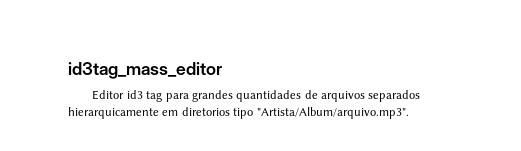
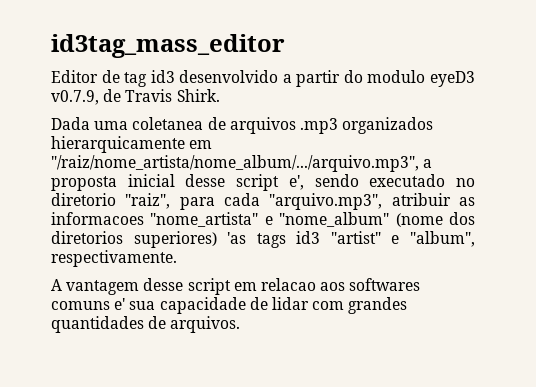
- Editor id3 tag para grandes quantidades de arquivos separados hierarquicamente em diretorios tipo "Artista/Album/arquivo.mp3".
+ Editor de tag id3 desenvolvido a partir do modulo eyeD3 v0.7.9, de Travis Shirk.
+ Dada uma coletanea de arquivos .mp3 organizados hierarquicamente em "/raiz/nome_artista/nome_album/.../arquivo.mp3", a proposta inicial desse script e', sendo executado no diretorio "raiz", para cada "arquivo.mp3", atribuir as informacoes "nome_artista" e "nome_album" (nome dos diretorios superiores) 'as tags id3 "artist" e "album", respectivamente.
+ A vantagem desse script em relacao aos softwares comuns e' sua capacidade de lidar com grandes quantidades de arquivos.

